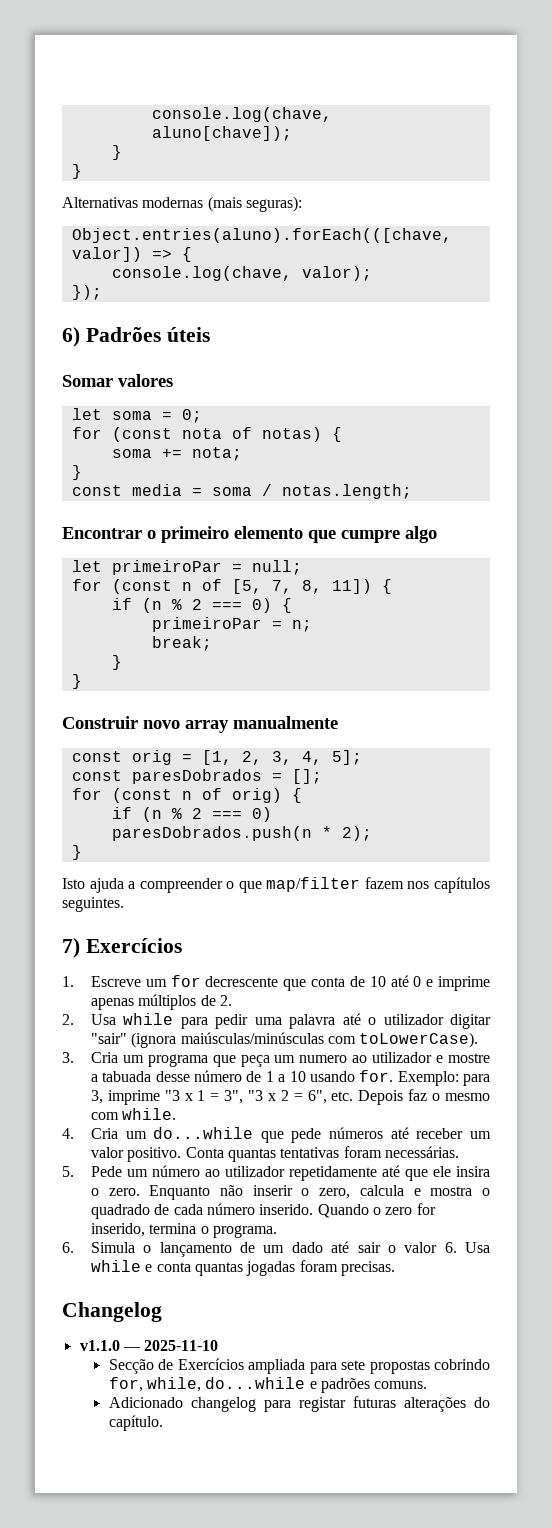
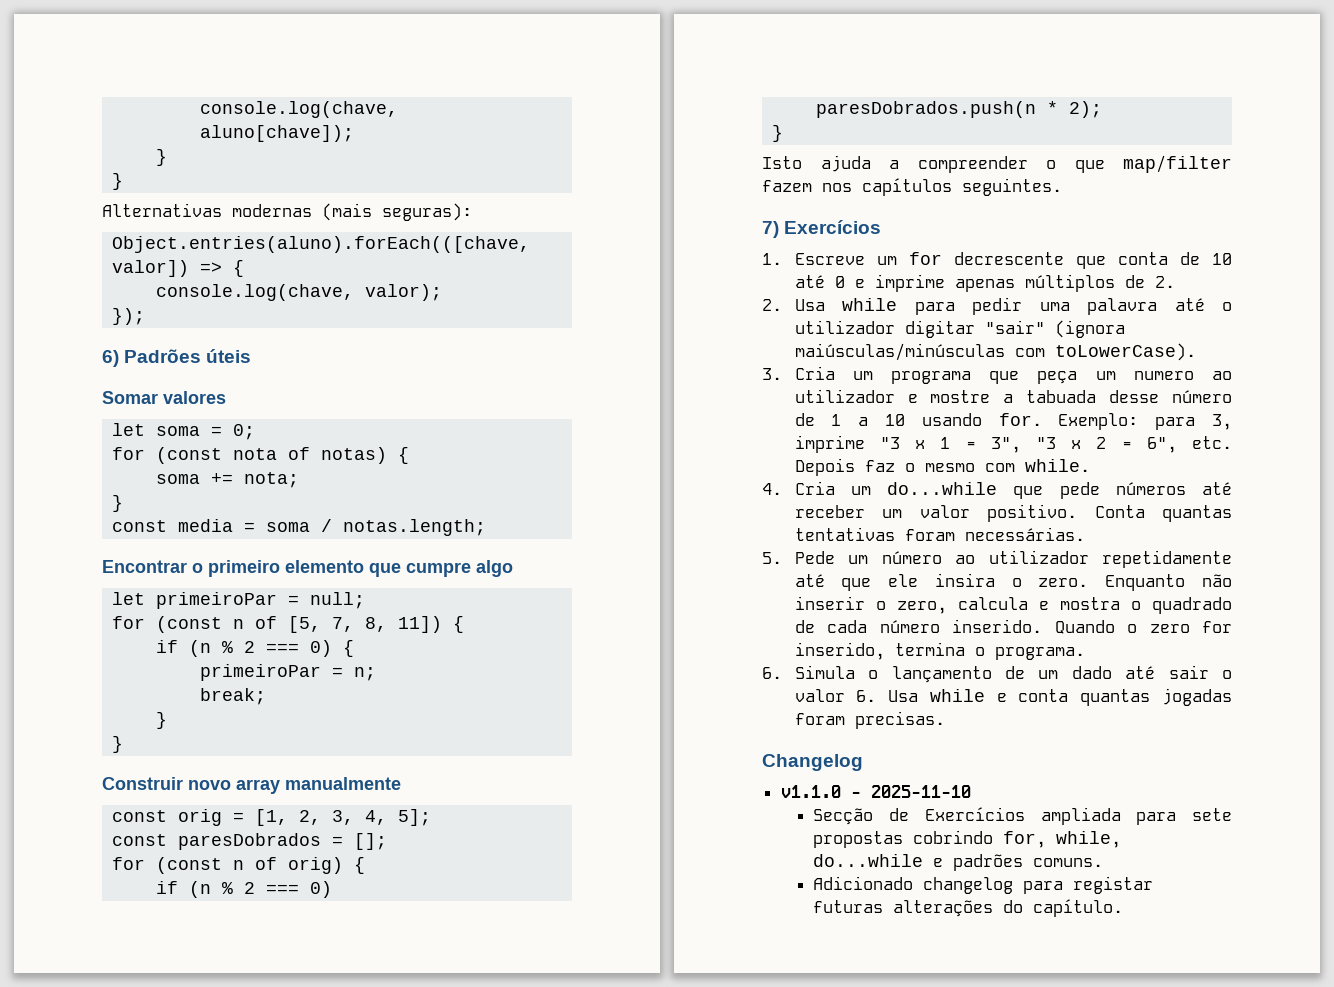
- v1.1.0 — 2025-11-10
+ v1.1.0 - 2025-11-10

